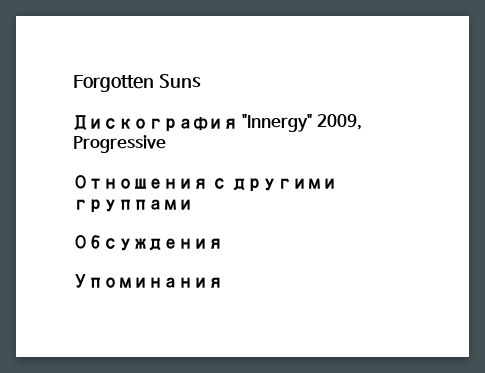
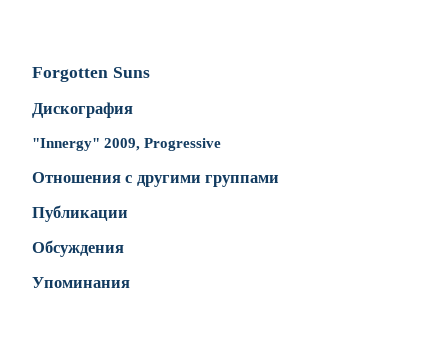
- Дискография "Innergy" 2009, Progressive
+ Дискография
+ "Innergy" 2009, Progressive
+ Публикации

